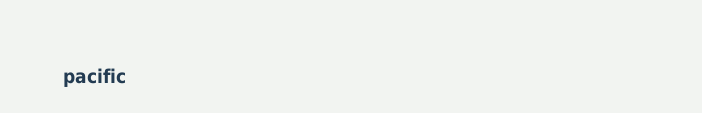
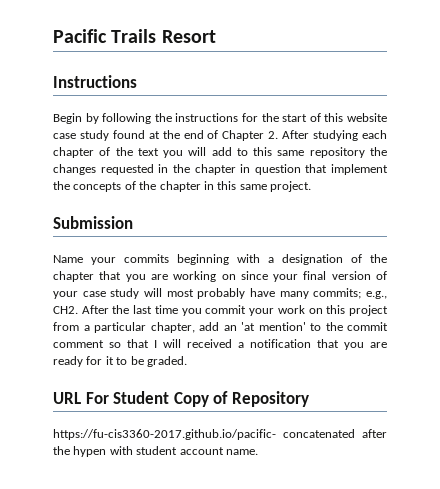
- pacific
+ Pacific Trails Resort
+ Instructions
+ Begin by following the instructions for the start of this website case study found at the end of Chapter 2. After studying each chapter of the text you will add to this same repository the changes requested in the chapter in question that implement the concepts of the chapter in this same project.
+ Submission
+ Name your commits beginning with a designation of the chapter that you are working on since your final version of your case study will most probably have many commits; e.g., CH2. After the last time you commit your work on this project from a particular chapter, add an 'at mention' to the commit comment so that I will received a notification that you are ready for it to be graded.
+ URL For Student Copy of Repository
+ https://fu-cis3360-2017.github.io/pacific- concatenated after the hypen with student account name.

